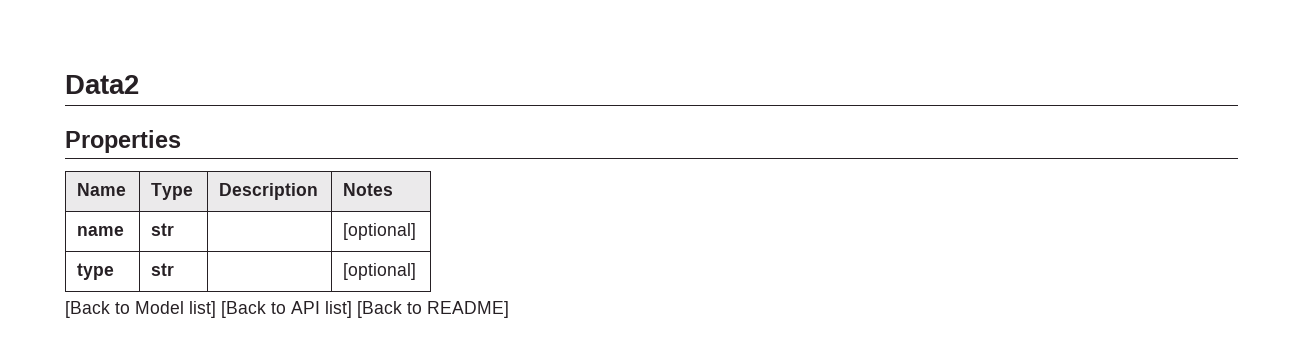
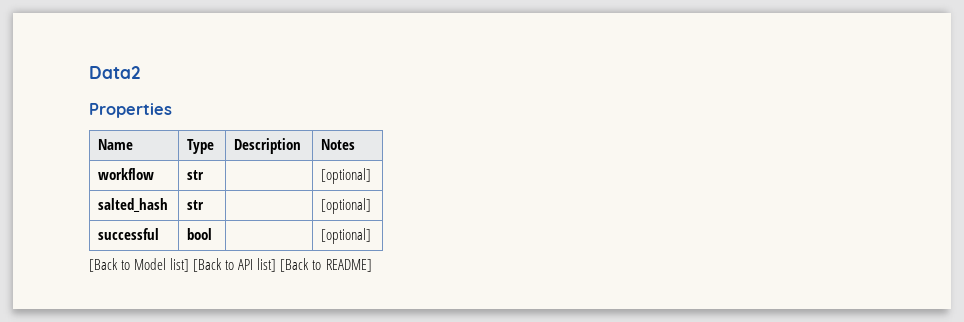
- name | str | | [optional]
- type | str | | [optional]
+ workflow | str | | [optional]
+ salted_hash | str | | [optional]
+ successful | bool | | [optional]

